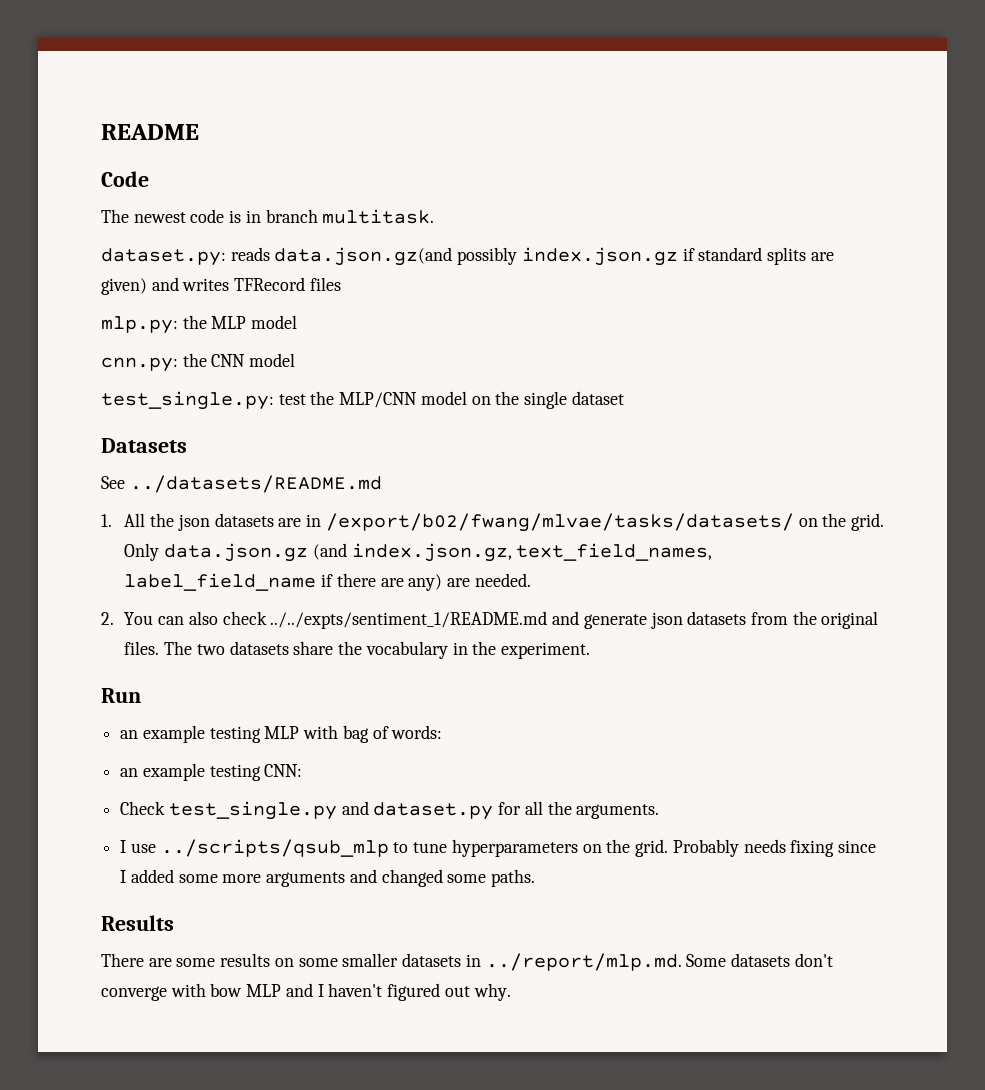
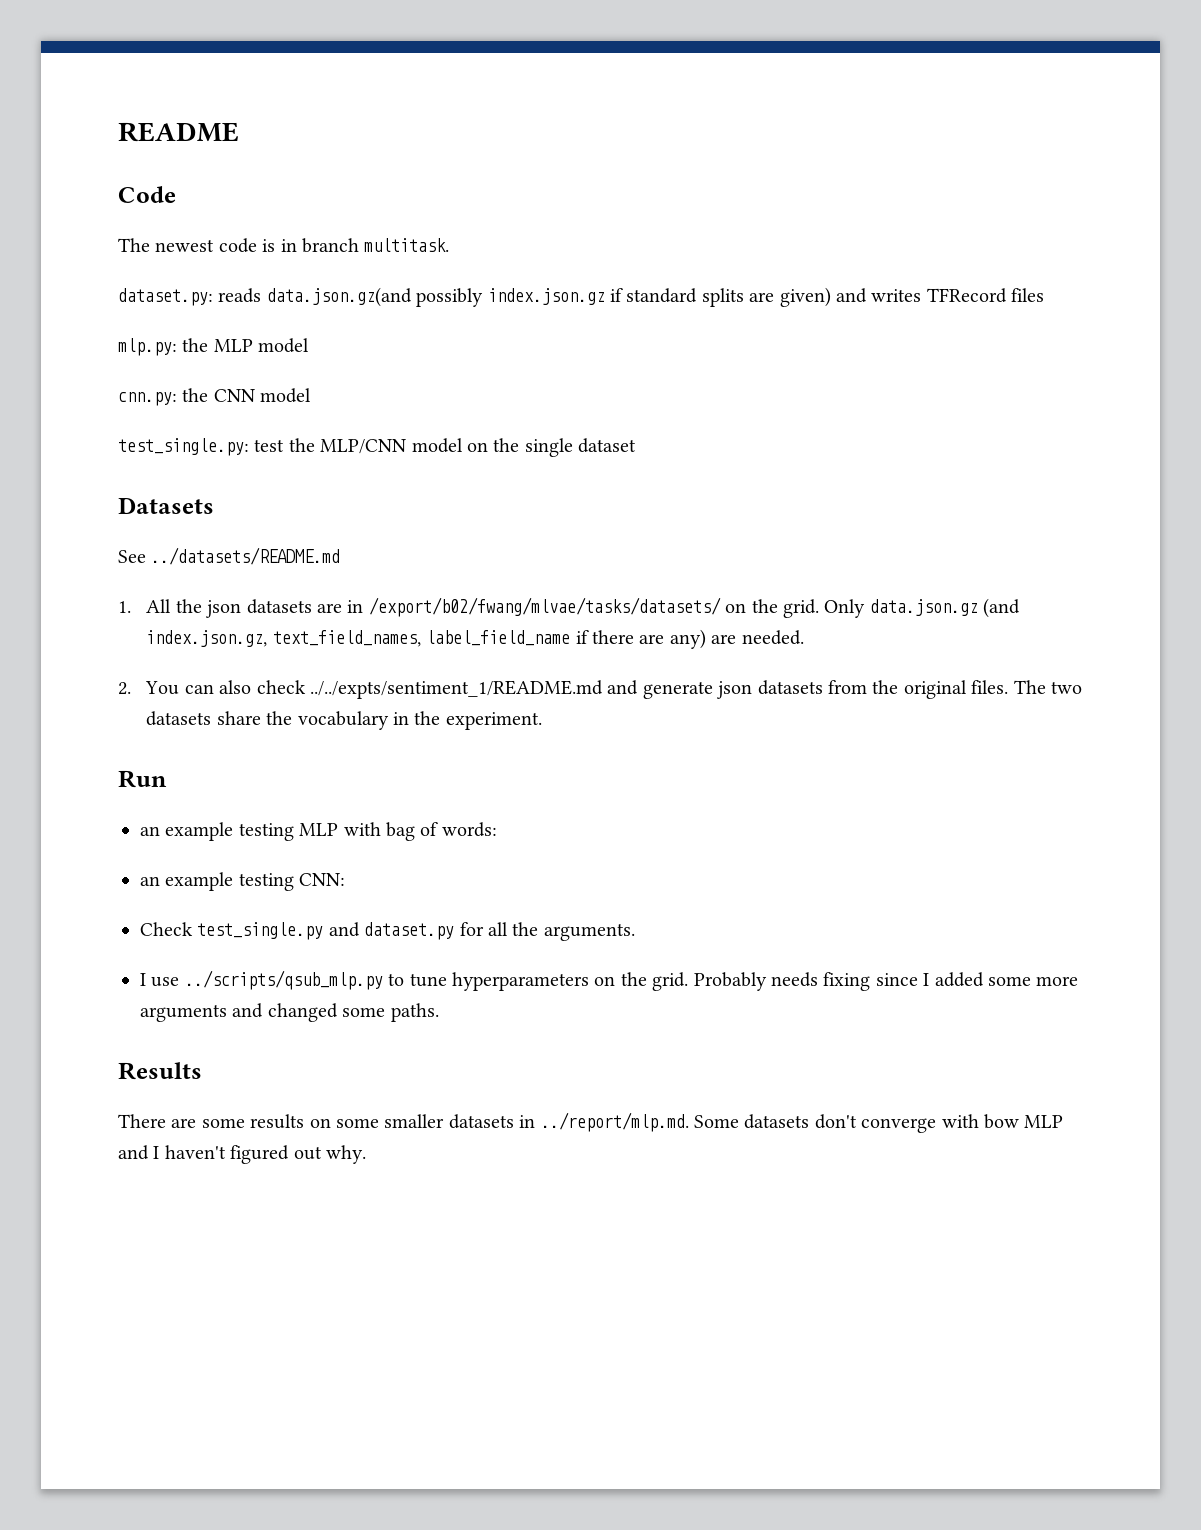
- I use ../scripts/qsub_mlp to tune hyperparameters on the grid.
+ I use ../scripts/qsub_mlp.py to tune hyperparameters on the grid.

